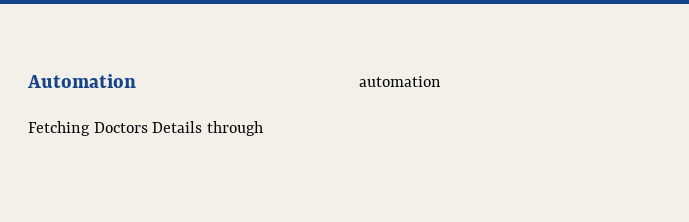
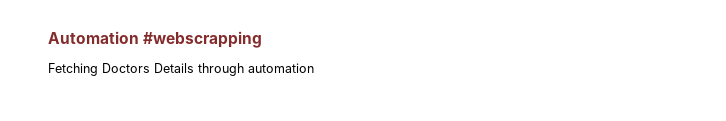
- Automation
+ Automation #webscrapping

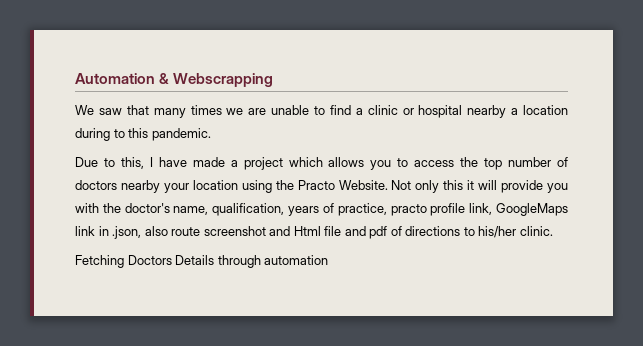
- Automation #webscrapping
+ Automation & Webscrapping
+ We saw that many times we are unable to find a clinic or hospital nearby a location during to this pandemic.
+ Due to this, I have made a project which allows you to access the top number of doctors nearby your location using the Practo Website. Not only this it will provide you with the doctor's name, qualification, years of practice, practo profile link, GoogleMaps link in .json, also route screenshot and Html file and pdf of directions to his/her clinic.

